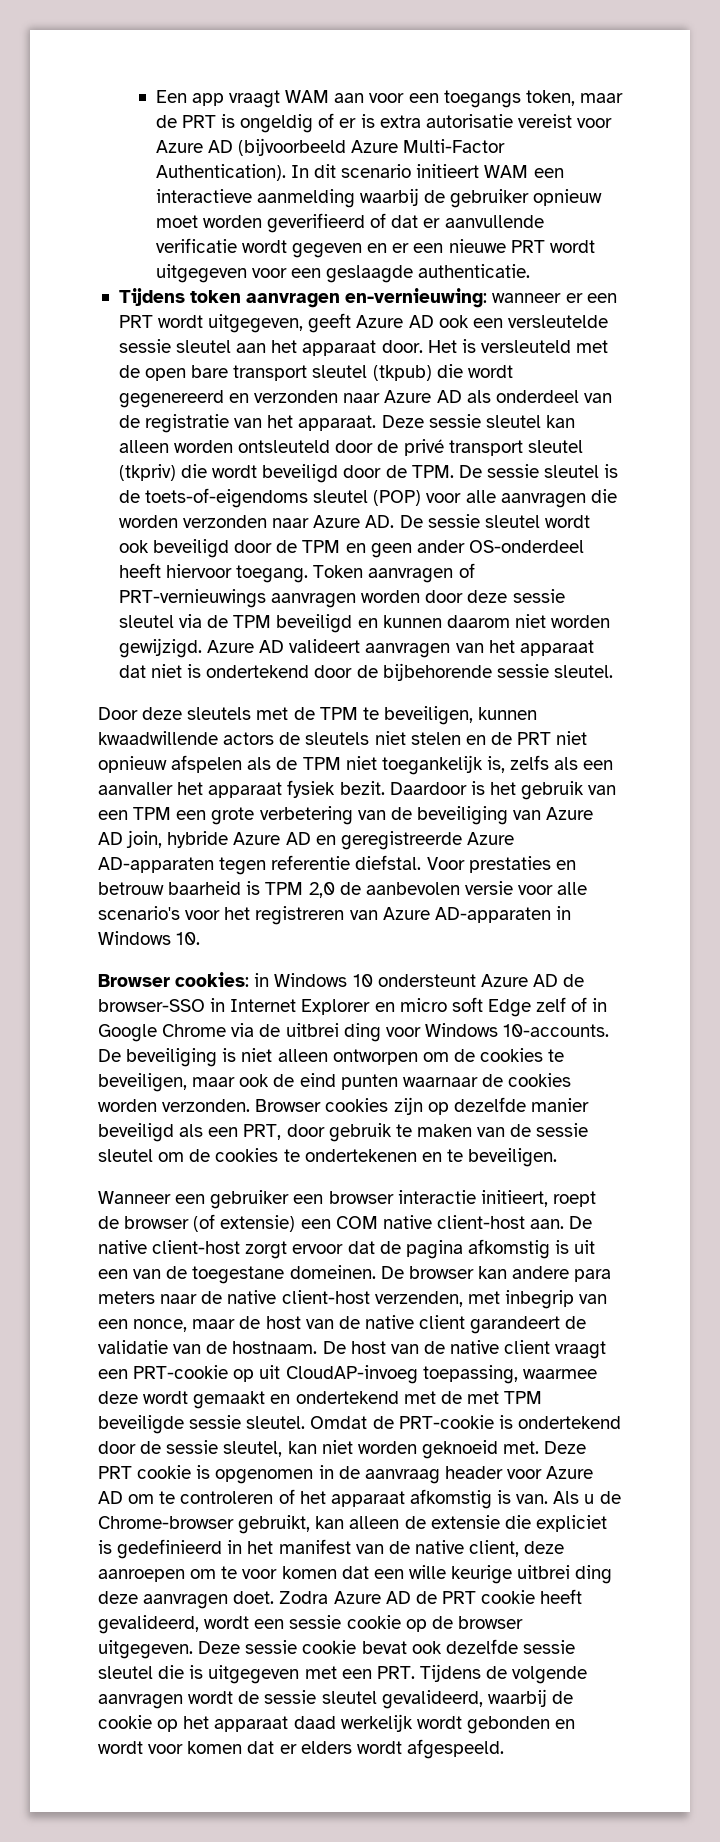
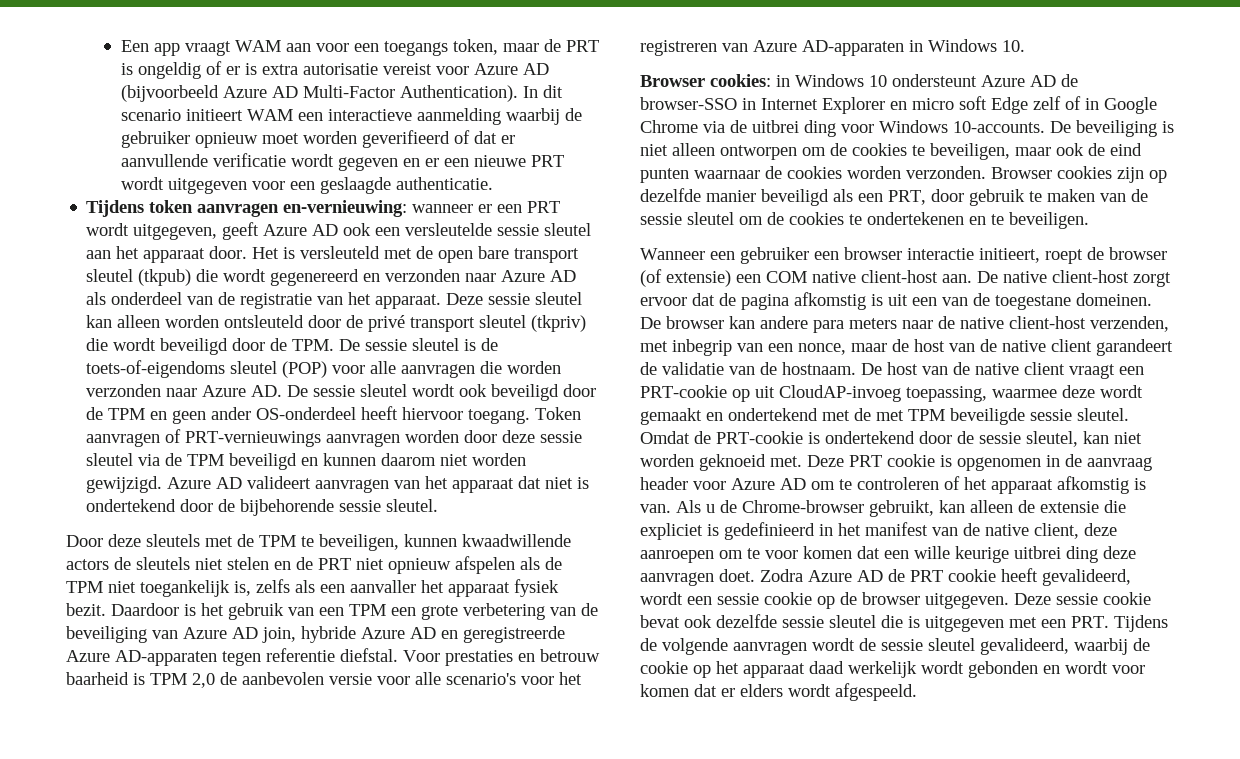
- Een app vraagt WAM aan voor een toegangs token, maar de PRT is ongeldig of er is extra autorisatie vereist voor Azure AD (bijvoorbeeld Azure Multi-Factor Authentication).
+ Een app vraagt WAM aan voor een toegangs token, maar de PRT is ongeldig of er is extra autorisatie vereist voor Azure AD (bijvoorbeeld Azure AD Multi-Factor Authentication).

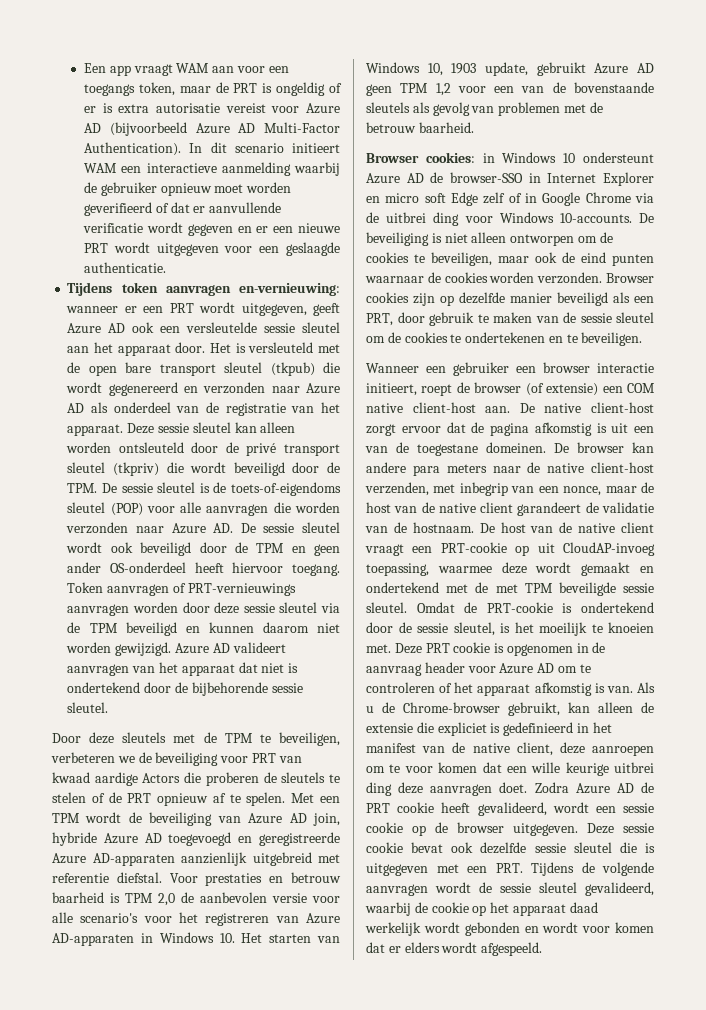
- Door deze sleutels met de TPM te beveiligen, kunnen kwaadwillende actors de sleutels niet stelen en de PRT niet opnieuw afspelen als de TPM niet toegankelijk is, zelfs als een aanvaller het apparaat fysiek bezit. Daardoor is het gebruik van een TPM een grote verbetering van de beveiliging van Azure AD join, hybride Azure AD en geregistreerde Azure AD-apparaten tegen referentie diefstal.
+ Door deze sleutels met de TPM te beveiligen, verbeteren we de beveiliging voor PRT van kwaad aardige Actors die proberen de sleutels te stelen of de PRT opnieuw af te spelen. Met een TPM wordt de beveiliging van Azure AD join, hybride Azure AD toegevoegd en geregistreerde Azure AD-apparaten aanzienlijk uitgebreid met referentie diefstal.
- Voor prestaties en betrouw baarheid is TPM 2,0 de aanbevolen versie voor alle scenario's voor het registreren van Azure AD-apparaten in Windows 10.
+ Voor prestaties en betrouw baarheid is TPM 2,0 de aanbevolen versie voor alle scenario's voor het registreren van Azure AD-apparaten in Windows 10. Het starten van Windows 10, 1903 update, gebruikt Azure AD geen TPM 1,2 voor een van de bovenstaande sleutels als gevolg van problemen met de betrouw baarheid.
- Omdat de PRT-cookie is ondertekend door de sessie sleutel, kan niet worden geknoeid met.
+ Omdat de PRT-cookie is ondertekend door de sessie sleutel, is het moeilijk te knoeien met.

